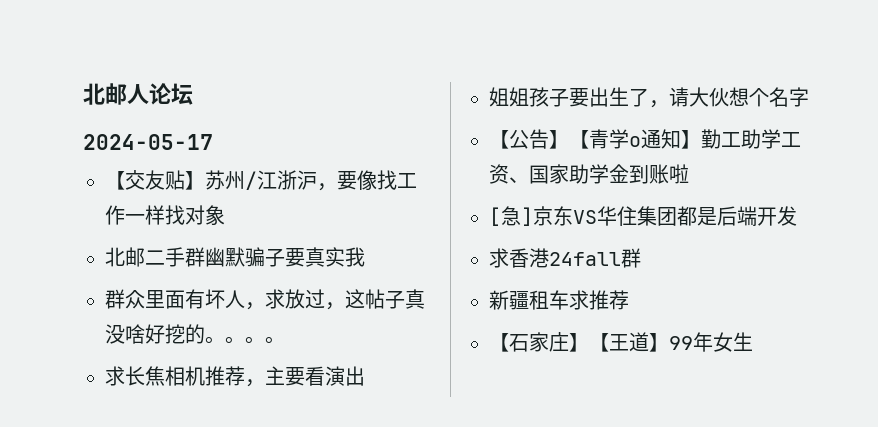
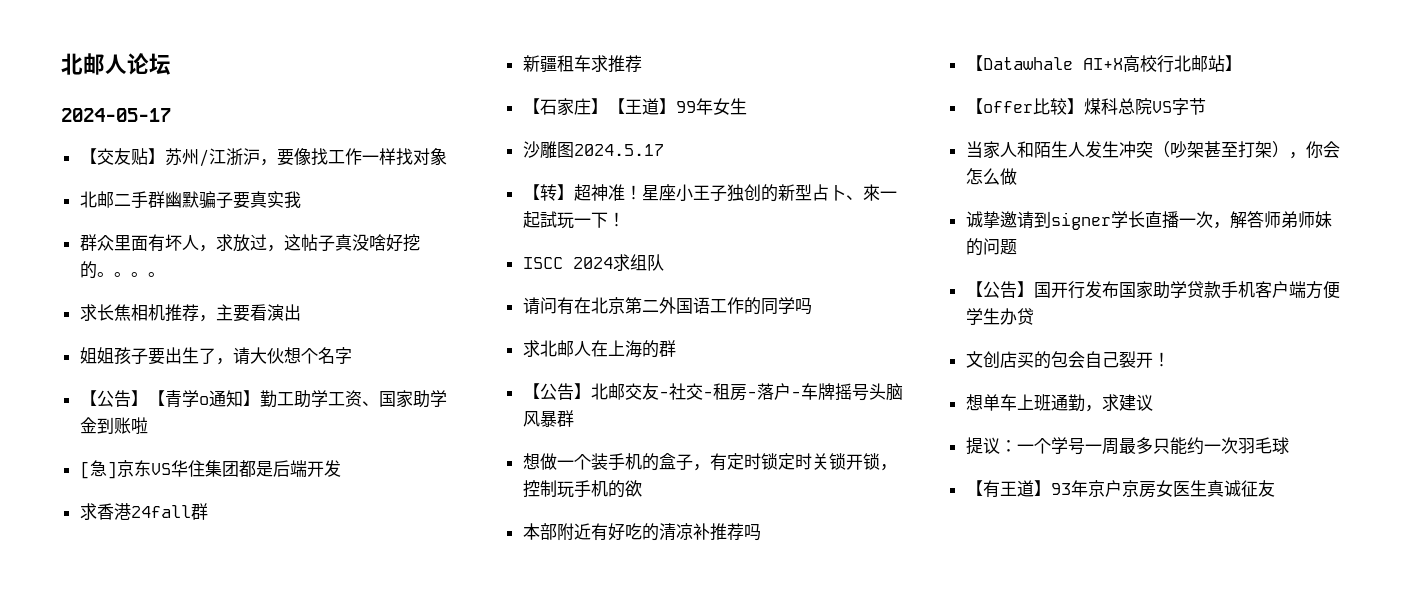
+ 沙雕图2024.5.17
+ 【转】超神准！星座小王子独创的新型占卜、來一起試玩一下！
+ ISCC 2024求组队
+ 请问有在北京第二外国语工作的同学吗
+ 求北邮人在上海的群
+ 【公告】北邮交友-社交-租房-落户-车牌摇号头脑风暴群
+ 想做一个装手机的盒子，有定时锁定时关锁开锁，控制玩手机的欲
+ 本部附近有好吃的清凉补推荐吗
+ 【Datawhale AI+X高校行北邮站】
+ 【offer比较】煤科总院VS字节
+ 当家人和陌生人发生冲突（吵架甚至打架），你会怎么做
+ 诚挚邀请到signer学长直播一次，解答师弟师妹的问题
+ 【公告】国开行发布国家助学贷款手机客户端方便学生办贷
+ 文创店买的包会自己裂开！
+ 想单车上班通勤，求建议
+ 提议：一个学号一周最多只能约一次羽毛球
+ 【有王道】93年京户京房女医生真诚征友

